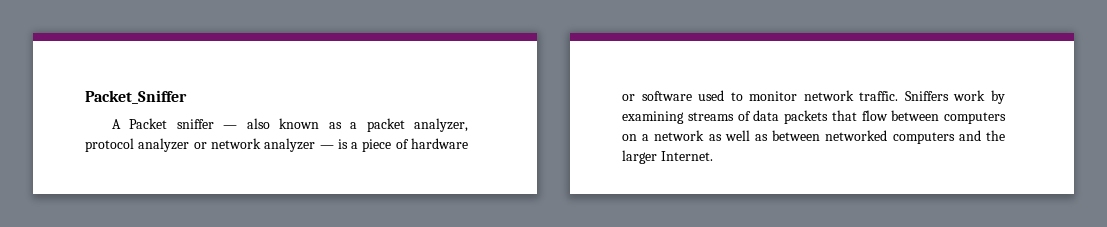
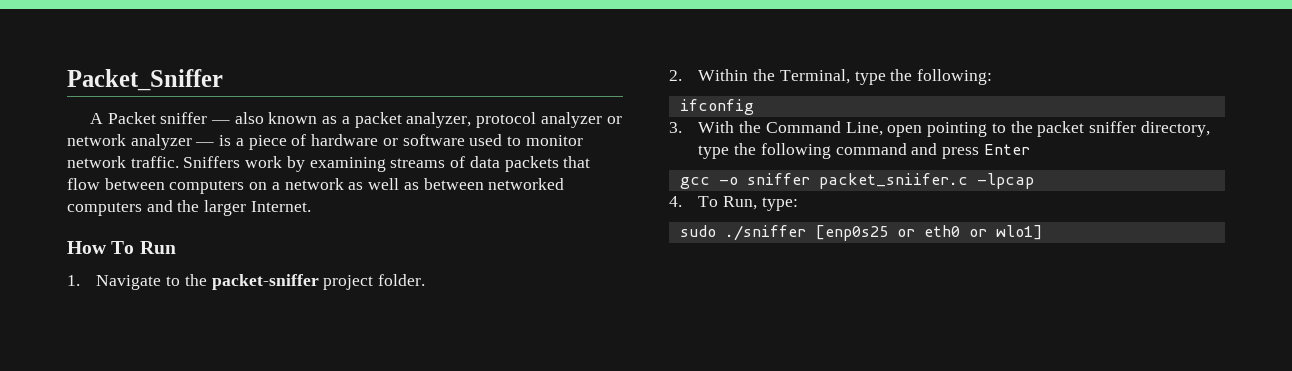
+ How To Run
+ 1. Navigate to the packet-sniffer project folder.
+ 2. Within the Terminal, type the following:
+ ifconfig
+ 3. With the Command Line, open pointing to the packet sniffer directory, type the following command and press Enter
+ gcc -o sniffer packet_sniifer.c -lpcap
+ 4. To Run, type:
+ sudo ./sniffer [enp0s25 or eth0 or wlo1]

